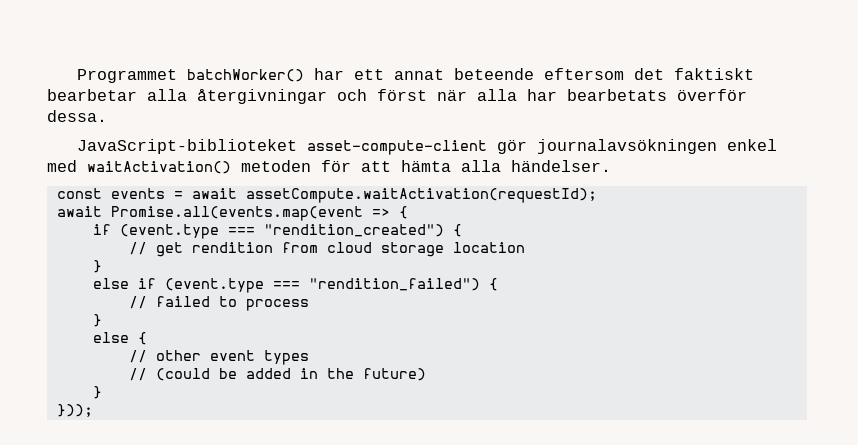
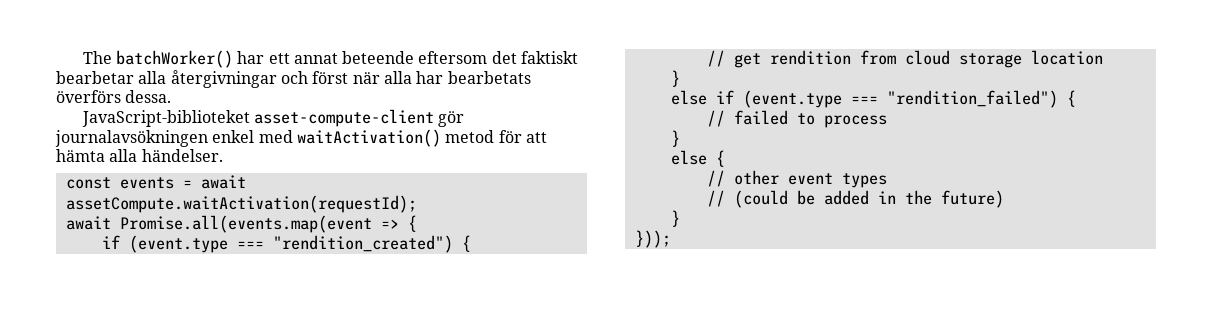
- Programmet batchWorker() har ett annat beteende eftersom det faktiskt bearbetar alla återgivningar och först när alla har bearbetats överför dessa.
+ The batchWorker() har ett annat beteende eftersom det faktiskt bearbetar alla återgivningar och först när alla har bearbetats överförs dessa.
- JavaScript-biblioteket asset-compute-client gör journalavsökningen enkel med waitActivation() metoden för att hämta alla händelser.
+ JavaScript-biblioteket asset-compute-client gör journalavsökningen enkel med waitActivation() metod för att hämta alla händelser.

